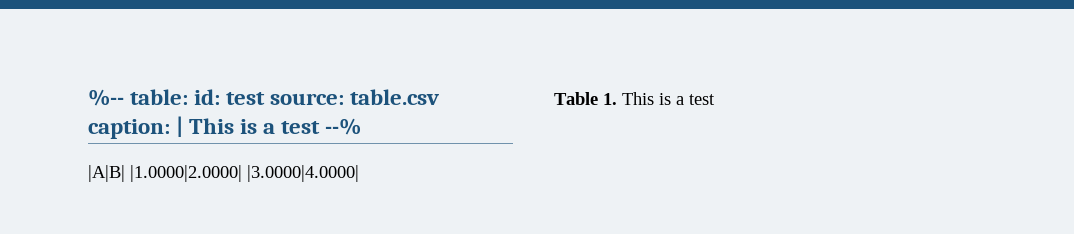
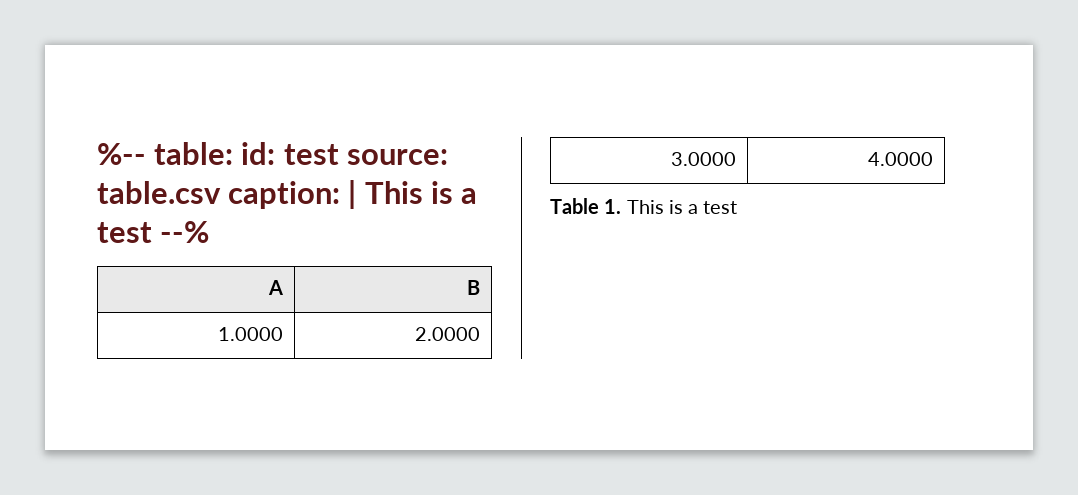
- |A|B| |1.0000|2.0000| |3.0000|4.0000|
+ A | B
+ 1.0000 | 2.0000
+ 3.0000 | 4.0000

